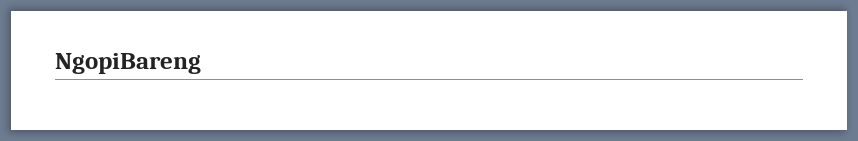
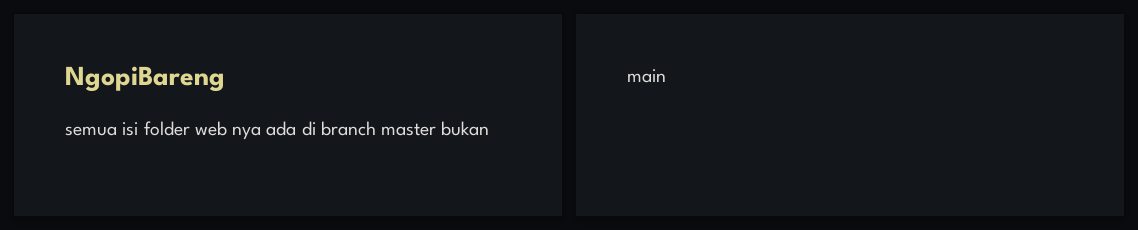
+ semua isi folder web nya ada di branch master bukan main

